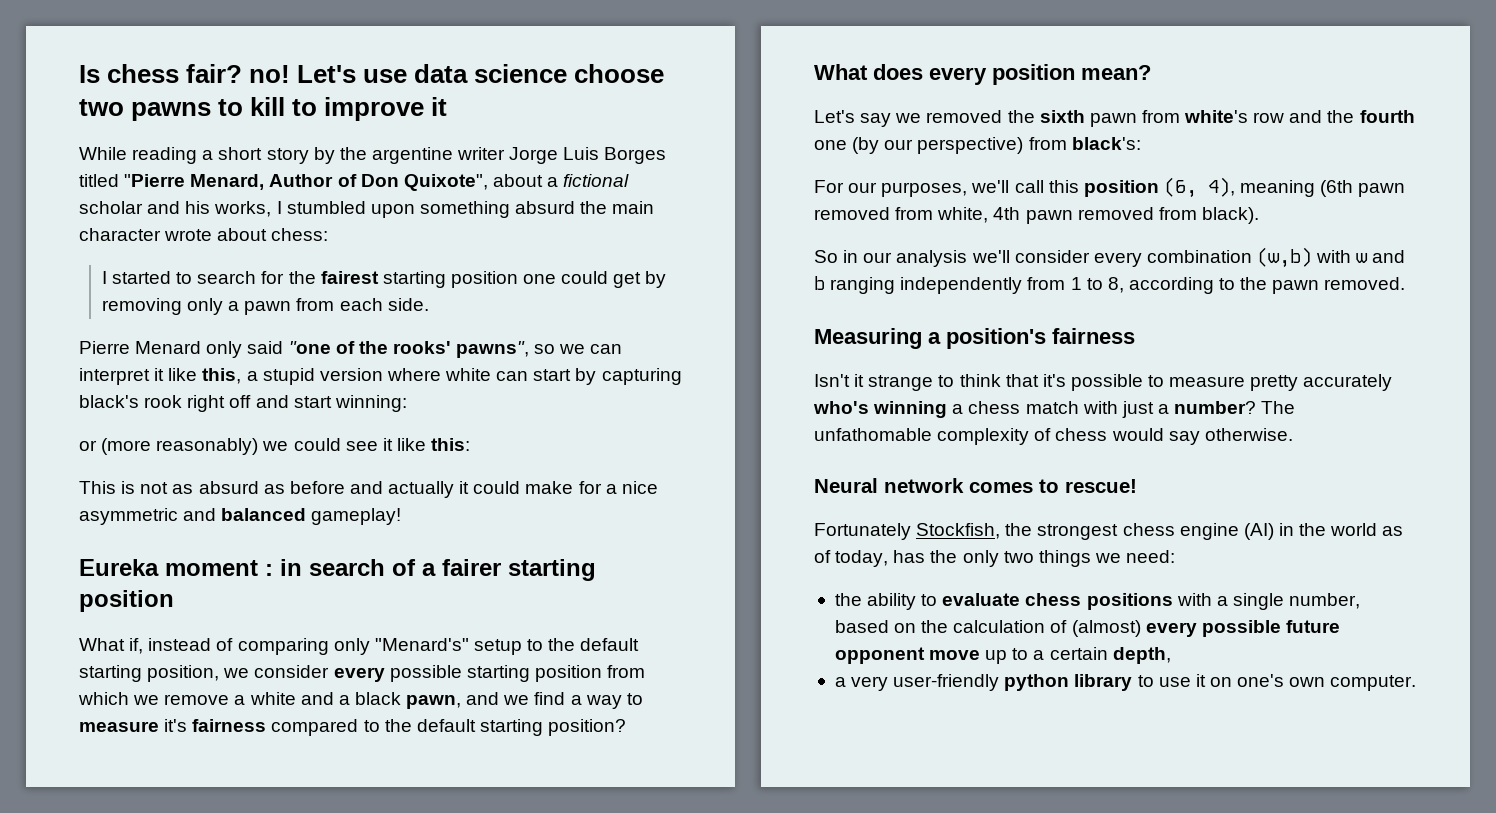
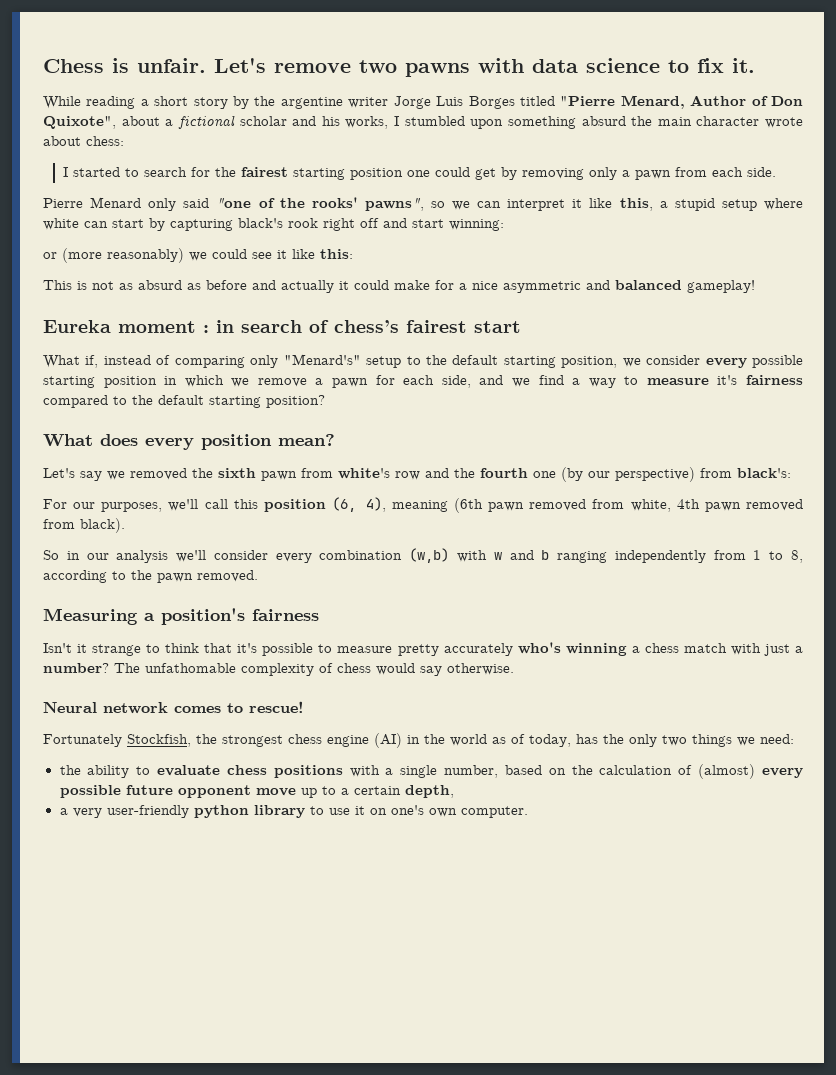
- Is chess fair? no! Let's use data science choose two pawns to kill to improve it
+ Chess is unfair. Let's remove two pawns with data science to fix it.
- Pierre Menard only said "one of the rooks' pawns", so we can interpret it like this, a stupid version where white can start by capturing black's rook right off and start winning:
+ Pierre Menard only said "one of the rooks' pawns", so we can interpret it like this, a stupid setup where white can start by capturing black's rook right off and start winning:
- Eureka moment : in search of a fairer starting position
+ Eureka moment : in search of chess’s fairest start
- What if, instead of comparing only "Menard's" setup to the default starting position, we consider every possible starting position from which we remove a white and a black pawn, and we find a way to measure it's fairness compared to the default starting position?
+ What if, instead of comparing only "Menard's" setup to the default starting position, we consider every possible starting position in which we remove a pawn for each side, and we find a way to measure it's fairness compared to the default starting position?

